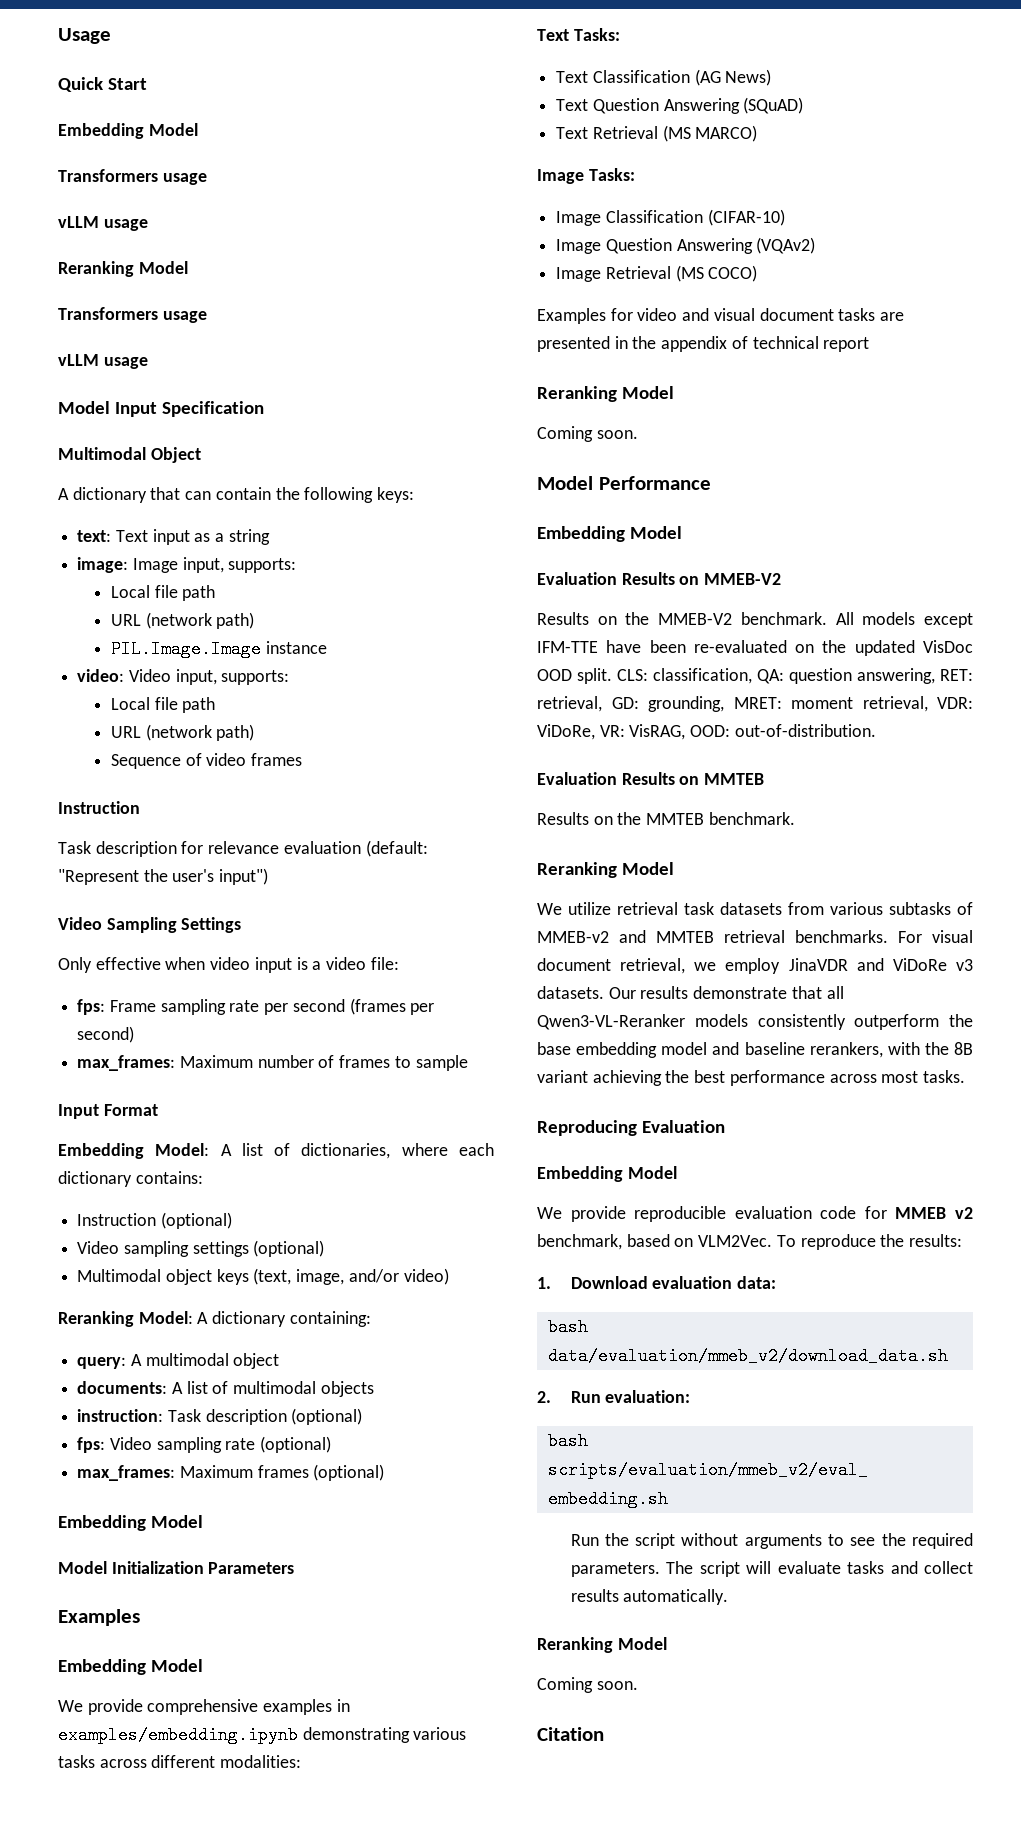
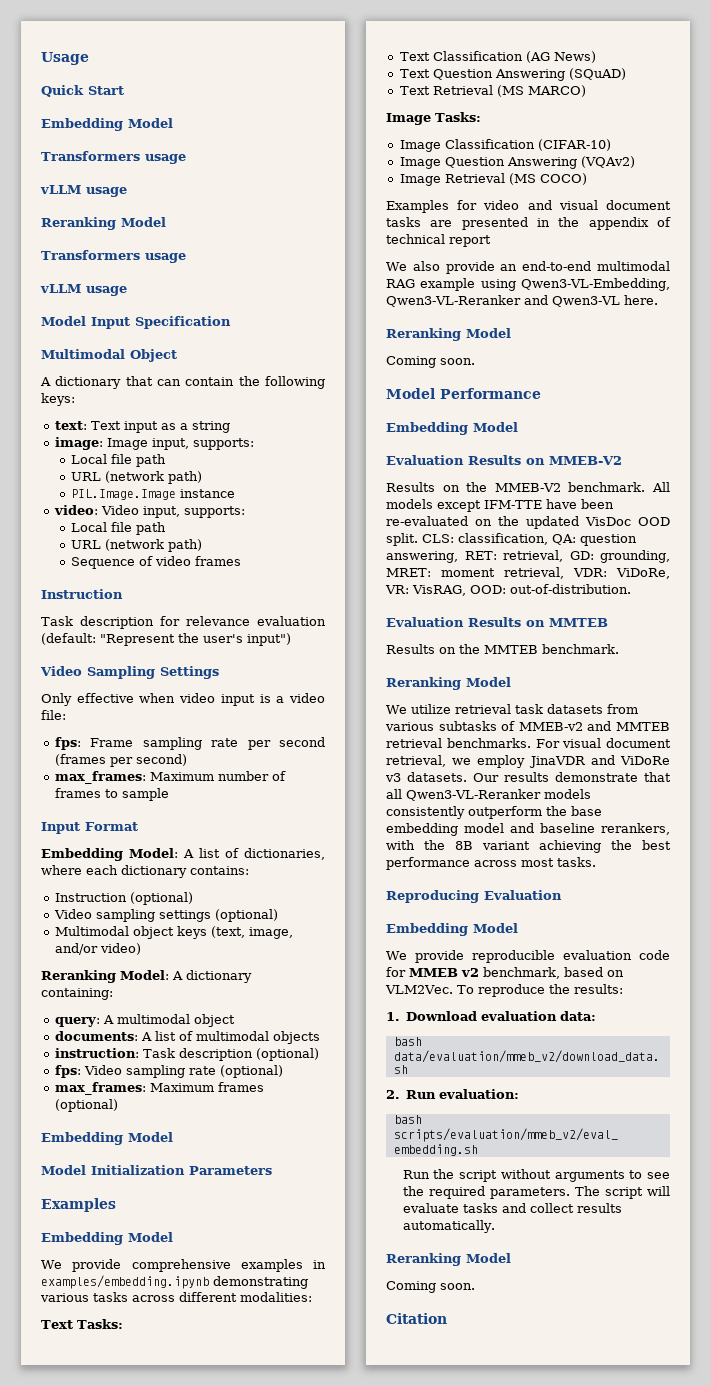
+ We also provide an end-to-end multimodal RAG example using Qwen3-VL-Embedding, Qwen3-VL-Reranker and Qwen3-VL here.

